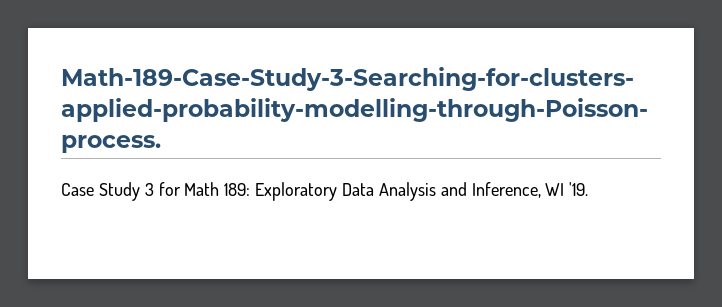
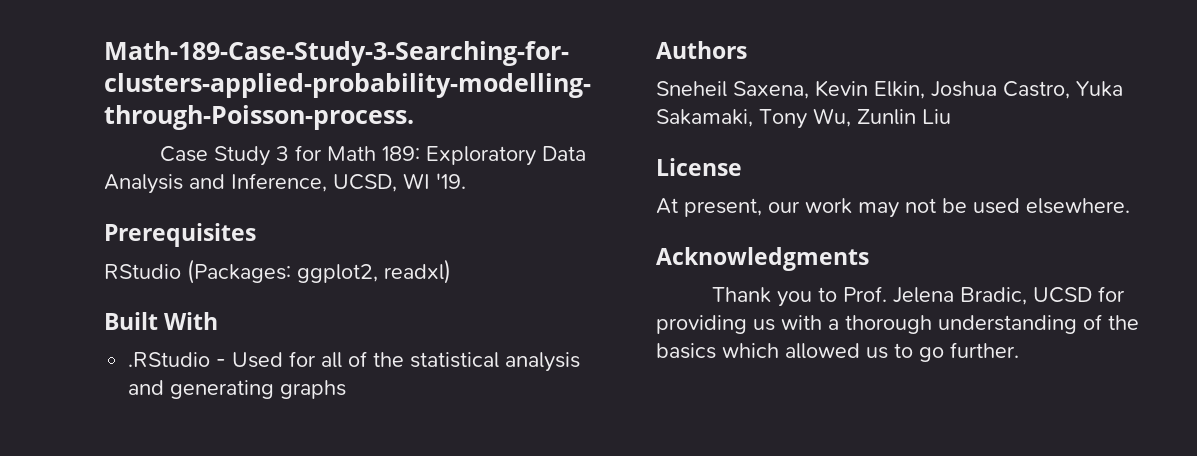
- Case Study 3 for Math 189: Exploratory Data Analysis and Inference, WI '19.
+ Case Study 3 for Math 189: Exploratory Data Analysis and Inference, UCSD, WI '19.
+ Prerequisites
+ RStudio (Packages: ggplot2, readxl)
+ Built With
+ .RStudio - Used for all of the statistical analysis and generating graphs
+ Authors
+ Sneheil Saxena, Kevin Elkin, Joshua Castro, Yuka Sakamaki, Tony Wu, Zunlin Liu
+ License
+ At present, our work may not be used elsewhere.
+ Acknowledgments
+ Thank you to Prof. Jelena Bradic, UCSD for providing us with a thorough understanding of the basics which allowed us to go further.

